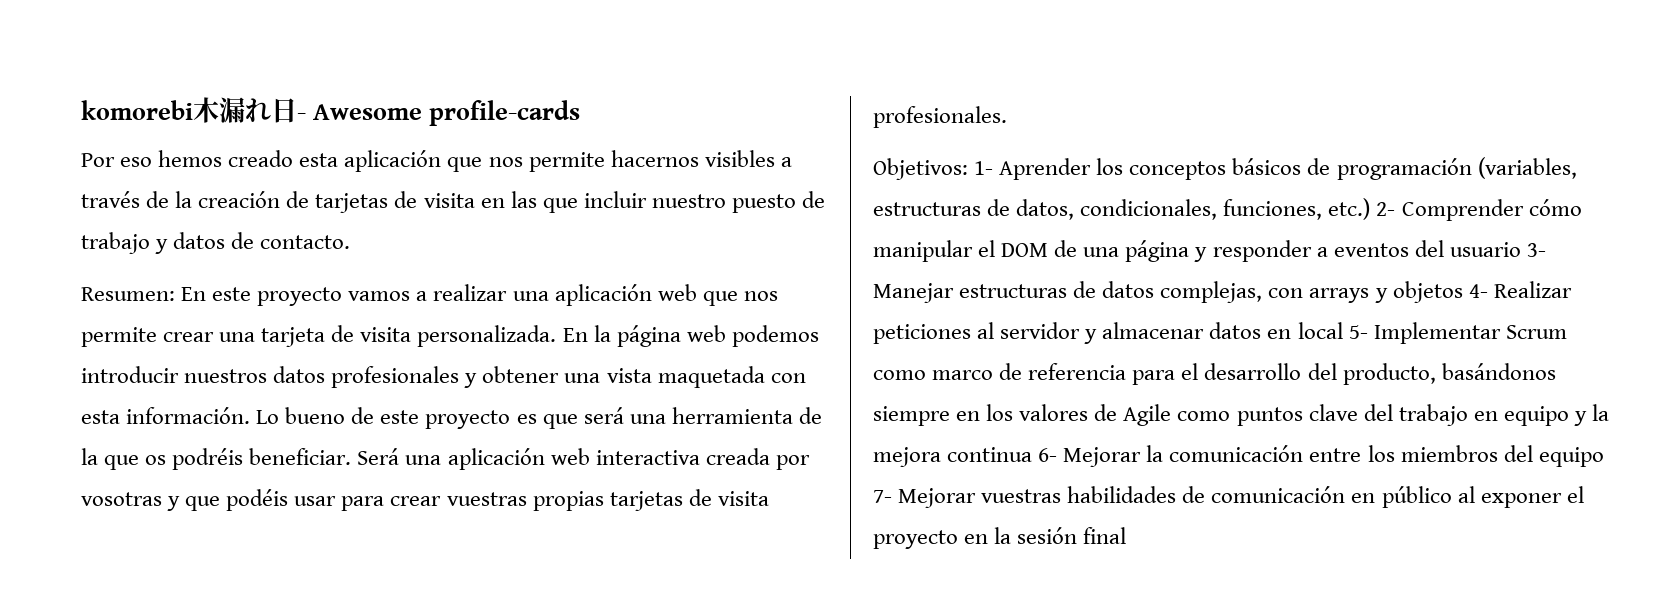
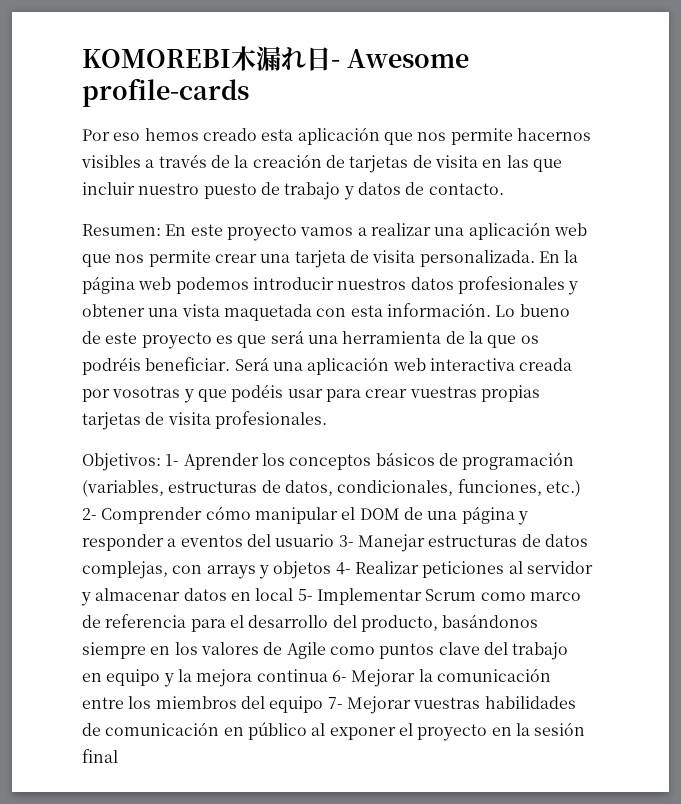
- komorebi木漏れ日- Awesome profile-cards
+ KOMOREBI木漏れ日- Awesome profile-cards

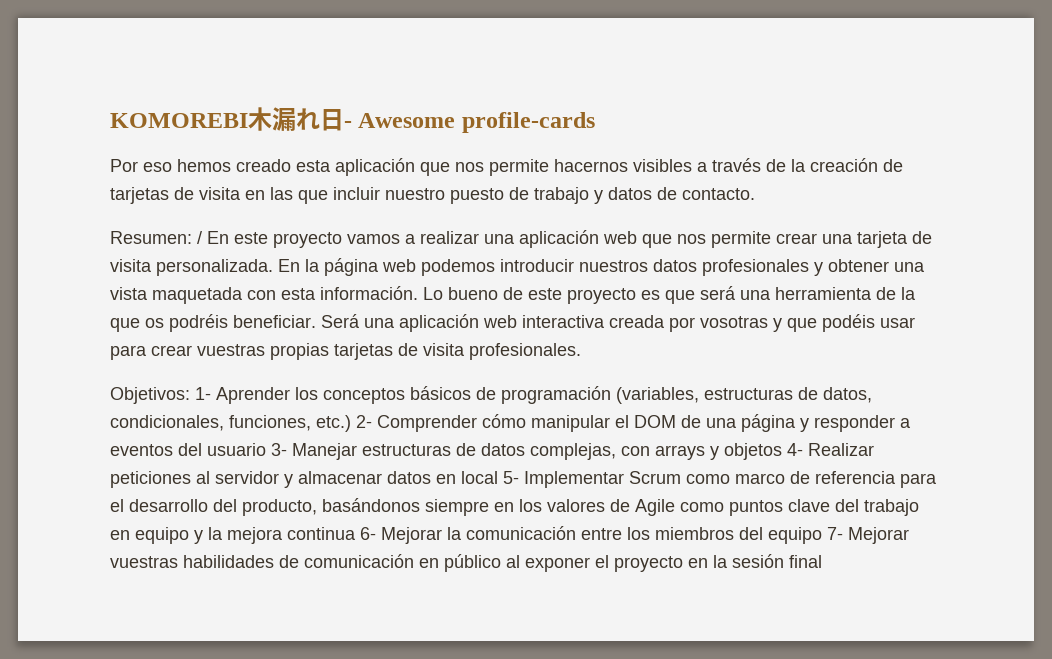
- Resumen: En este proyecto vamos a realizar una aplicación web que nos permite crear una tarjeta de visita personalizada.
+ Resumen: / En este proyecto vamos a realizar una aplicación web que nos permite crear una tarjeta de visita personalizada.

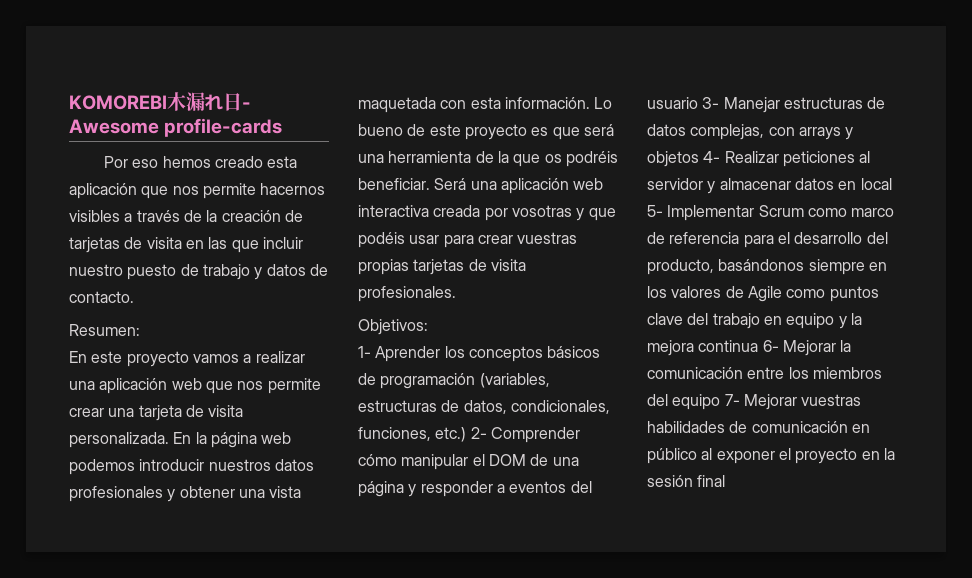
- Resumen: / En este proyecto vamos a realizar una aplicación web que nos permite crear una tarjeta de visita personalizada.
+ Resumen:
+ En este proyecto vamos a realizar una aplicación web que nos permite crear una tarjeta de visita personalizada.
- Objetivos: 1- Aprender los conceptos básicos de programación (variables, estructuras de datos, condicionales, funciones, etc.) 2- Comprender cómo manipular el DOM de una página y responder a eventos del usuario 3- Manejar estructuras de datos complejas, con arrays y objetos 4- Realizar peticiones al servidor y almacenar datos en local 5- Implementar Scrum como marco de referencia para el desarrollo del producto, basándonos siempre en los valores de Agile como puntos clave del trabajo en equipo y la mejora continua 6- Mejorar la comunicación entre los miembros del equipo 7- Mejorar vuestras habilidades de comunicación en público al exponer el proyecto en la sesión final
+ Objetivos:
+ 1- Aprender los conceptos básicos de programación (variables, estructuras de datos, condicionales, funciones, etc.) 2- Comprender cómo manipular el DOM de una página y responder a eventos del usuario 3- Manejar estructuras de datos complejas, con arrays y objetos 4- Realizar peticiones al servidor y almacenar datos en local 5- Implementar Scrum como marco de referencia para el desarrollo del producto, basándonos siempre en los valores de Agile como puntos clave del trabajo en equipo y la mejora continua 6- Mejorar la comunicación entre los miembros del equipo 7- Mejorar vuestras habilidades de comunicación en público al exponer el proyecto en la sesión final

